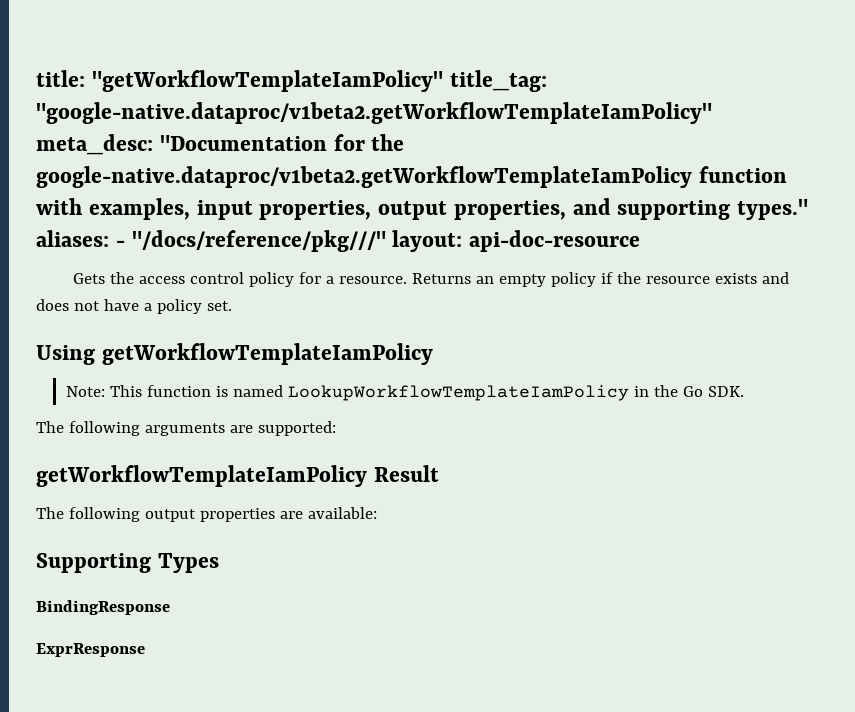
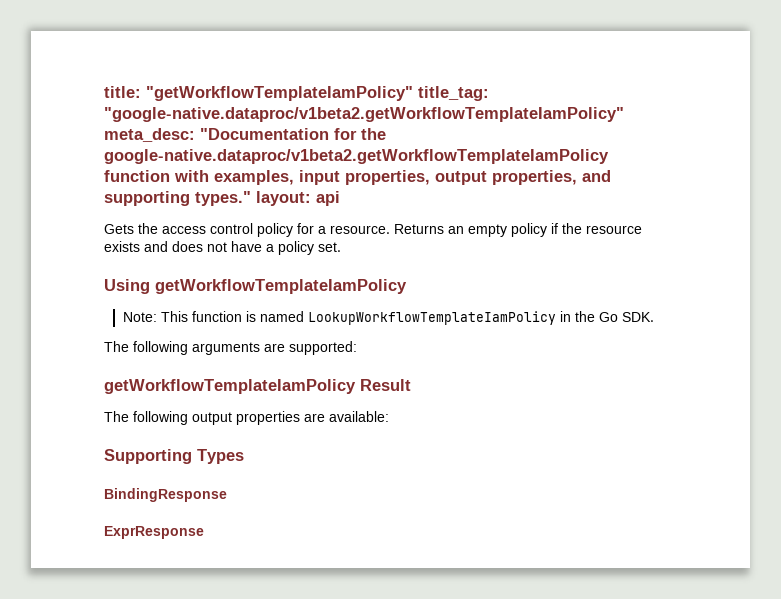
- title: "getWorkflowTemplateIamPolicy" title_tag: "google-native.dataproc/v1beta2.getWorkflowTemplateIamPolicy" meta_desc: "Documentation for the google-native.dataproc/v1beta2.getWorkflowTemplateIamPolicy function with examples, input properties, output properties, and supporting types." aliases: - "/docs/reference/pkg///" layout: api-doc-resource
+ title: "getWorkflowTemplateIamPolicy" title_tag: "google-native.dataproc/v1beta2.getWorkflowTemplateIamPolicy" meta_desc: "Documentation for the google-native.dataproc/v1beta2.getWorkflowTemplateIamPolicy function with examples, input properties, output properties, and supporting types." layout: api

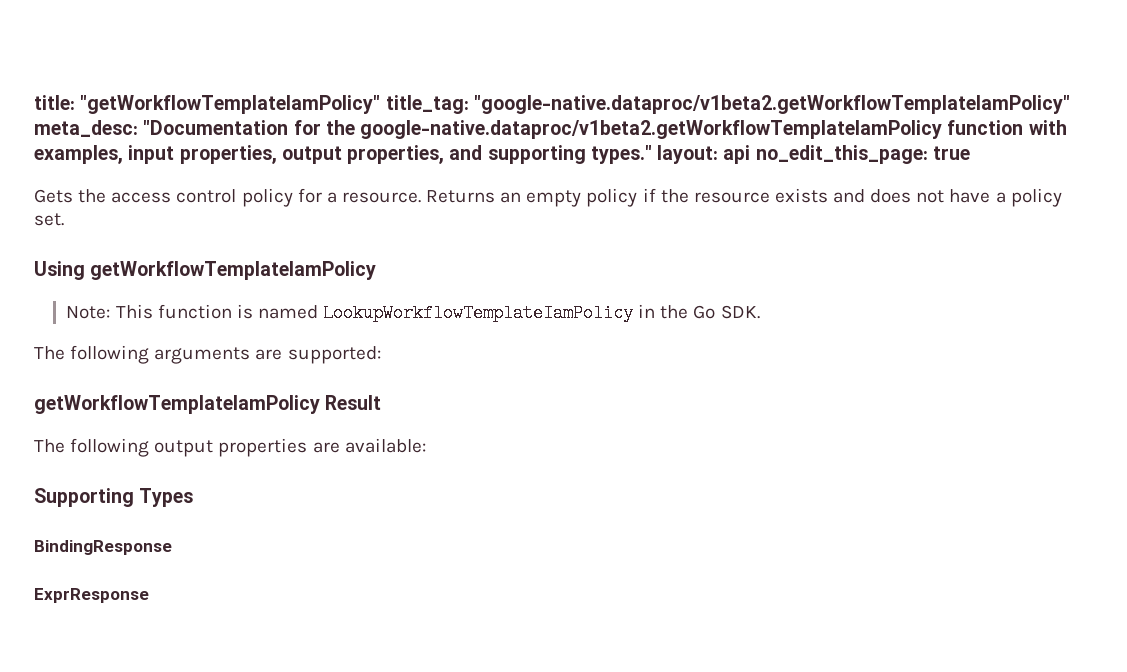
- title: "getWorkflowTemplateIamPolicy" title_tag: "google-native.dataproc/v1beta2.getWorkflowTemplateIamPolicy" meta_desc: "Documentation for the google-native.dataproc/v1beta2.getWorkflowTemplateIamPolicy function with examples, input properties, output properties, and supporting types." layout: api
+ title: "getWorkflowTemplateIamPolicy" title_tag: "google-native.dataproc/v1beta2.getWorkflowTemplateIamPolicy" meta_desc: "Documentation for the google-native.dataproc/v1beta2.getWorkflowTemplateIamPolicy function with examples, input properties, output properties, and supporting types." layout: api no_edit_this_page: true

